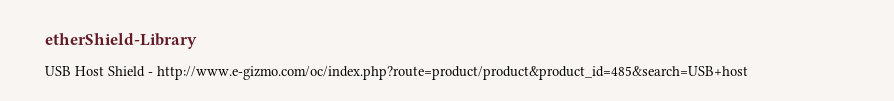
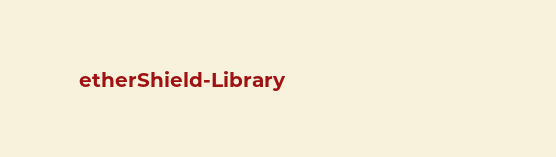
- USB Host Shield - http://www.e-gizmo.com/oc/index.php?route=product/product&product_id=485&search=USB+host

